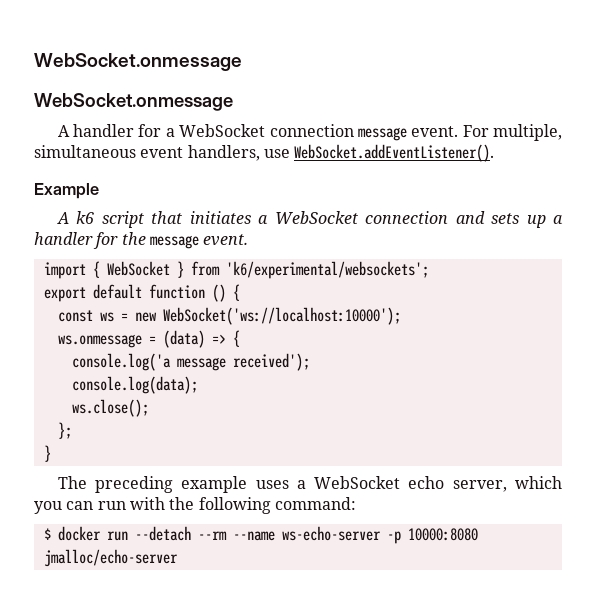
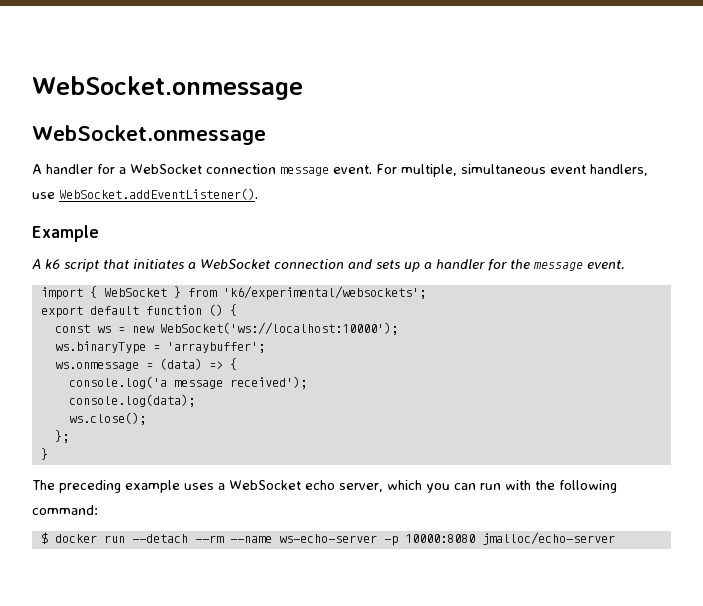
+ ws.binaryType = 'arraybuffer';

